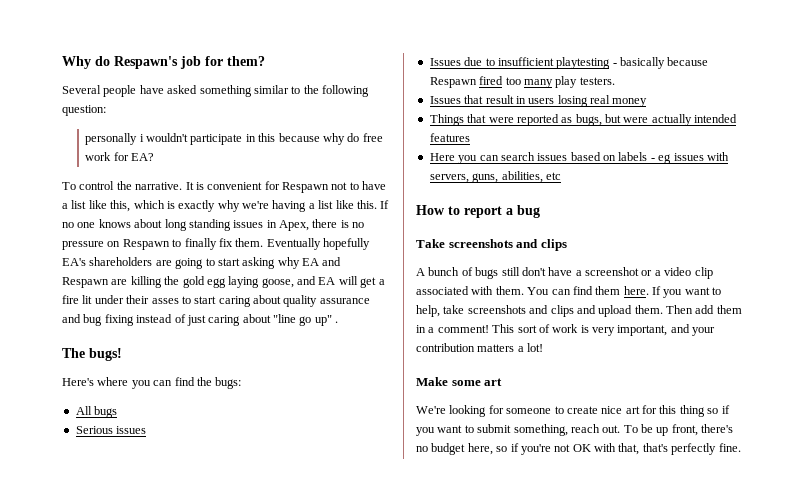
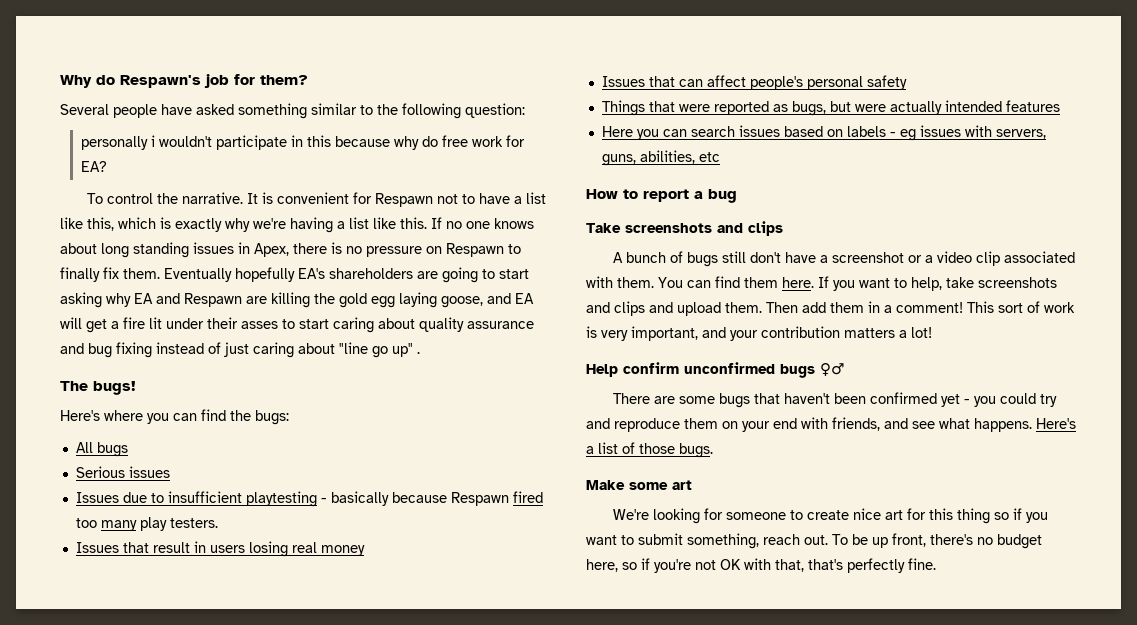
+ Issues that can affect people's personal safety
+ Help confirm unconfirmed bugs ♀♂
+ There are some bugs that haven't been confirmed yet - you could try and reproduce them on your end with friends, and see what happens. Here's a list of those bugs.

